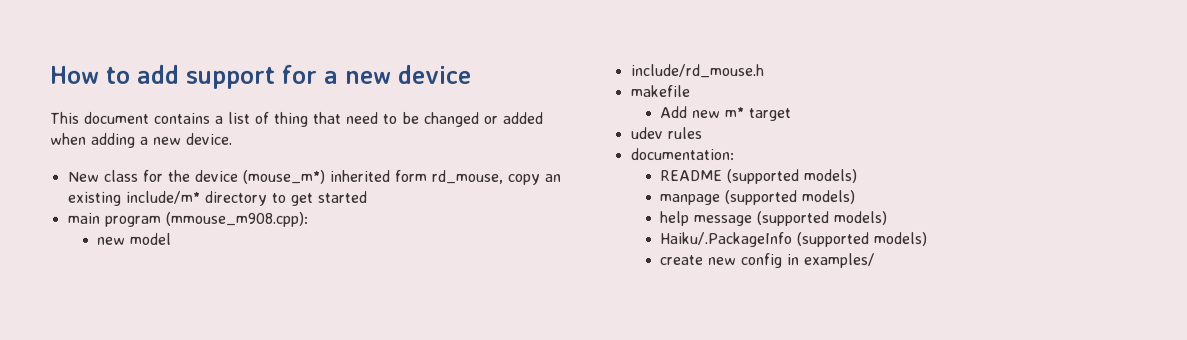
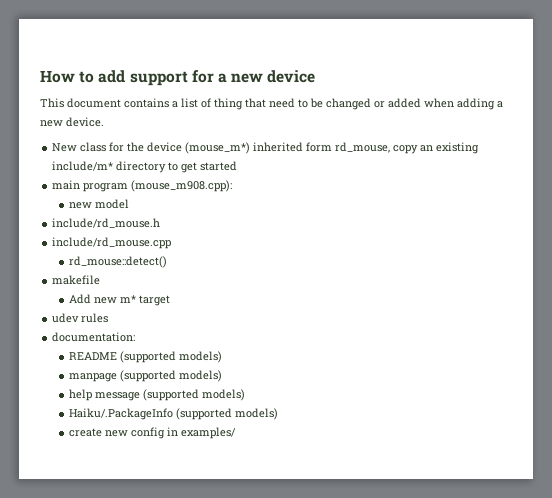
- main program (mmouse_m908.cpp):
+ main program (mouse_m908.cpp):
+ include/rd_mouse.cpp
+ rd_mouse::detect()

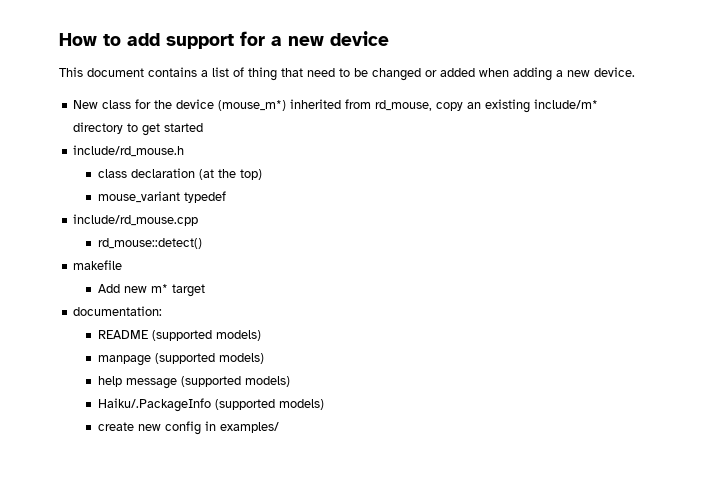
- New class for the device (mouse_m*) inherited form rd_mouse, copy an existing include/m* directory to get started
+ New class for the device (mouse_m*) inherited from rd_mouse, copy an existing include/m* directory to get started
- main program (mouse_m908.cpp):
- new model
  include/rd_mouse.h
+ class declaration (at the top)
+ mouse_variant typedef
- udev rules

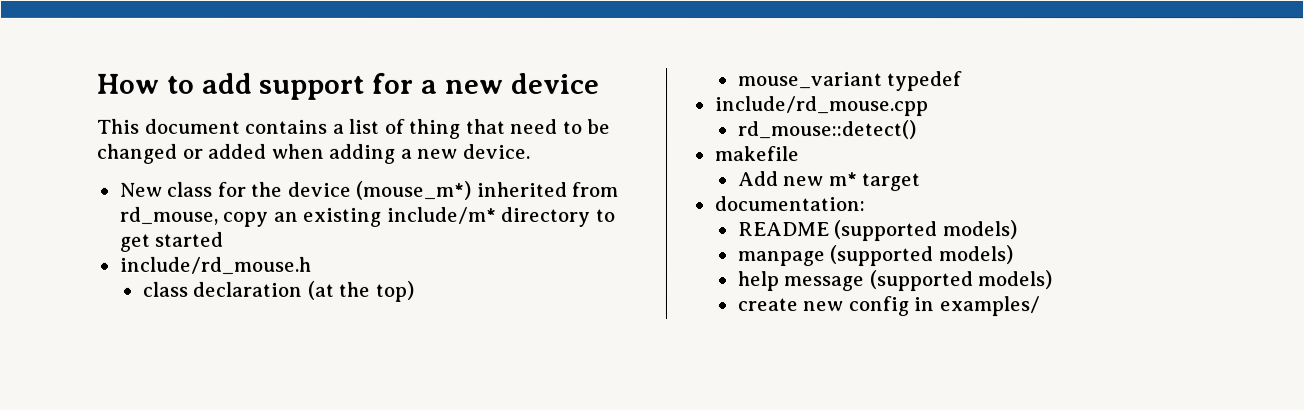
- Haiku/.PackageInfo (supported models)

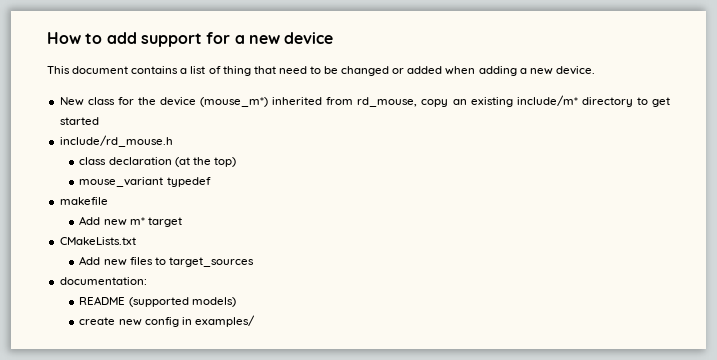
- include/rd_mouse.cpp
- rd_mouse::detect()
+ CMakeLists.txt
+ Add new files to target_sources
  documentation:
  README (supported models)
- manpage (supported models)
- help message (supported models)

